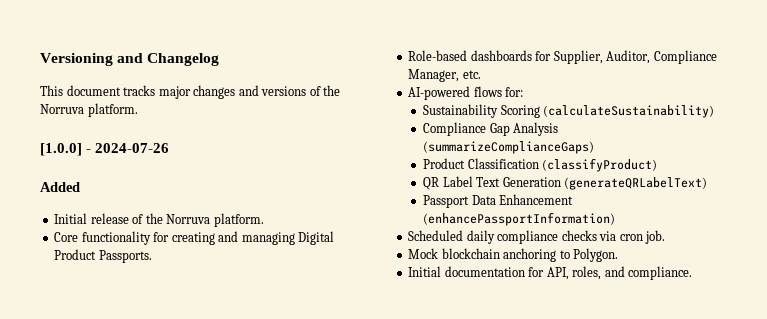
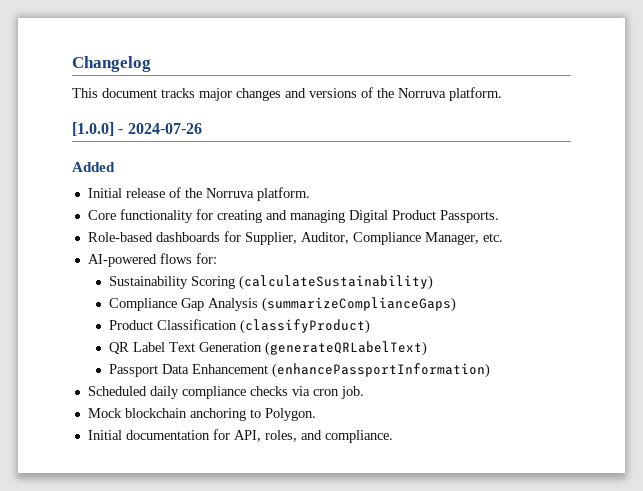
- Versioning and Changelog
+ Changelog

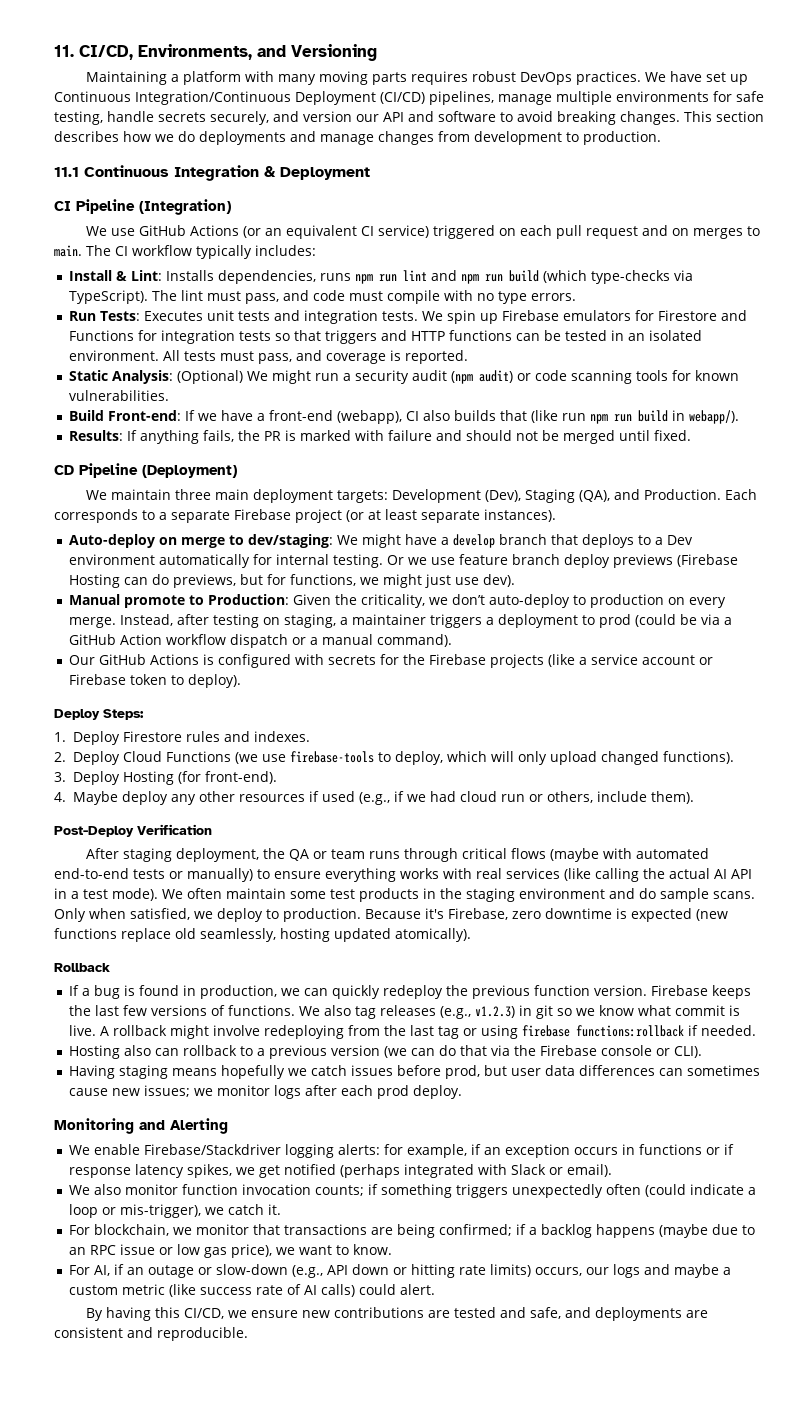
- Changelog
- This document tracks major changes and versions of the Norruva platform.
- [1.0.0] - 2024-07-26
- Added
- Initial release of the Norruva platform.
- Core functionality for creating and managing Digital Product Passports.
- Role-based dashboards for Supplier, Auditor, Compliance Manager, etc.
- AI-powered flows for:
- Sustainability Scoring (calculateSustainability)
- Compliance Gap Analysis (summarizeComplianceGaps)
- Product Classification (classifyProduct)
- QR Label Text Generation (generateQRLabelText)
- Passport Data Enhancement (enhancePassportInformation)
- Scheduled daily compliance checks via cron job.
- Mock blockchain anchoring to Polygon.
- Initial documentation for API, roles, and compliance.
+ 11. CI/CD, Environments, and Versioning
+ Maintaining a platform with many moving parts requires robust DevOps practices. We have set up Continuous Integration/Continuous Deployment (CI/CD) pipelines, manage multiple environments for safe testing, handle secrets securely, and version our API and software to avoid breaking changes. This section describes how we do deployments and manage changes from development to production.
+ 11.1 Continuous Integration & Deployment
+ CI Pipeline (Integration)
+ We use GitHub Actions (or an equivalent CI service) triggered on each pull request and on merges to main. The CI workflow typically includes:
+ Install & Lint: Installs dependencies, runs npm run lint and npm run build (which type-checks via TypeScript). The lint must pass, and code must compile with no type errors.
+ Run Tests: Executes unit tests and integration tests. We spin up Firebase emulators for Firestore and Functions for integration tests so that triggers and HTTP functions can be tested in an isolated environment. All tests must pass, and coverage is reported.
+ Static Analysis: (Optional) We might run a security audit (npm audit) or code scanning tools for known vulnerabilities.
+ Build Front-end: If we have a front-end (webapp), CI also builds that (like run npm run build in webapp/).
+ Results: If anything fails, the PR is marked with failure and should not be merged until fixed.
+ CD Pipeline (Deployment)
+ We maintain three main deployment targets: Development (Dev), Staging (QA), and Production. Each corresponds to a separate Firebase project (or at least separate instances).
+ Auto-deploy on merge to dev/staging: We might have a develop branch that deploys to a Dev environment automatically for internal testing. Or we use feature branch deploy previews (Firebase Hosting can do previews, but for functions, we might just use dev).
+ Manual promote to Production: Given the criticality, we don’t auto-deploy to production on every merge. Instead, after testing on staging, a maintainer triggers a deployment to prod (could be via a GitHub Action workflow dispatch or a manual command).
+ Our GitHub Actions is configured with secrets for the Firebase projects (like a service account or Firebase token to deploy).
+ Deploy Steps:
+ 1. Deploy Firestore rules and indexes.
+ 2. Deploy Cloud Functions (we use firebase-tools to deploy, which will only upload changed functions).
+ 3. Deploy Hosting (for front-end).
+ 4. Maybe deploy any other resources if used (e.g., if we had cloud run or others, include them).
+ Post-Deploy Verification
+ After staging deployment, the QA or team runs through critical flows (maybe with automated end-to-end tests or manually) to ensure everything works with real services (like calling the actual AI API in a test mode). We often maintain some test products in the staging environment and do sample scans. Only when satisfied, we deploy to production. Because it's Firebase, zero downtime is expected (new functions replace old seamlessly, hosting updated atomically).
+ Rollback
+ If a bug is found in production, we can quickly redeploy the previous function version. Firebase keeps the last few versions of functions. We also tag releases (e.g., v1.2.3) in git so we know what commit is live. A rollback might involve redeploying from the last tag or using firebase functions:rollback if needed.
+ Hosting also can rollback to a previous version (we can do that via the Firebase console or CLI).
+ Having staging means hopefully we catch issues before prod, but user data differences can sometimes cause new issues; we monitor logs after each prod deploy.
+ Monitoring and Alerting
+ We enable Firebase/Stackdriver logging alerts: for example, if an exception occurs in functions or if response latency spikes, we get notified (perhaps integrated with Slack or email).
+ We also monitor function invocation counts; if something triggers unexpectedly often (could indicate a loop or mis-trigger), we catch it.
+ For blockchain, we monitor that transactions are being confirmed; if a backlog happens (maybe due to an RPC issue or low gas price), we want to know.
+ For AI, if an outage or slow-down (e.g., API down or hitting rate limits) occurs, our logs and maybe a custom metric (like success rate of AI calls) could alert.
+ By having this CI/CD, we ensure new contributions are tested and safe, and deployments are consistent and reproducible.

